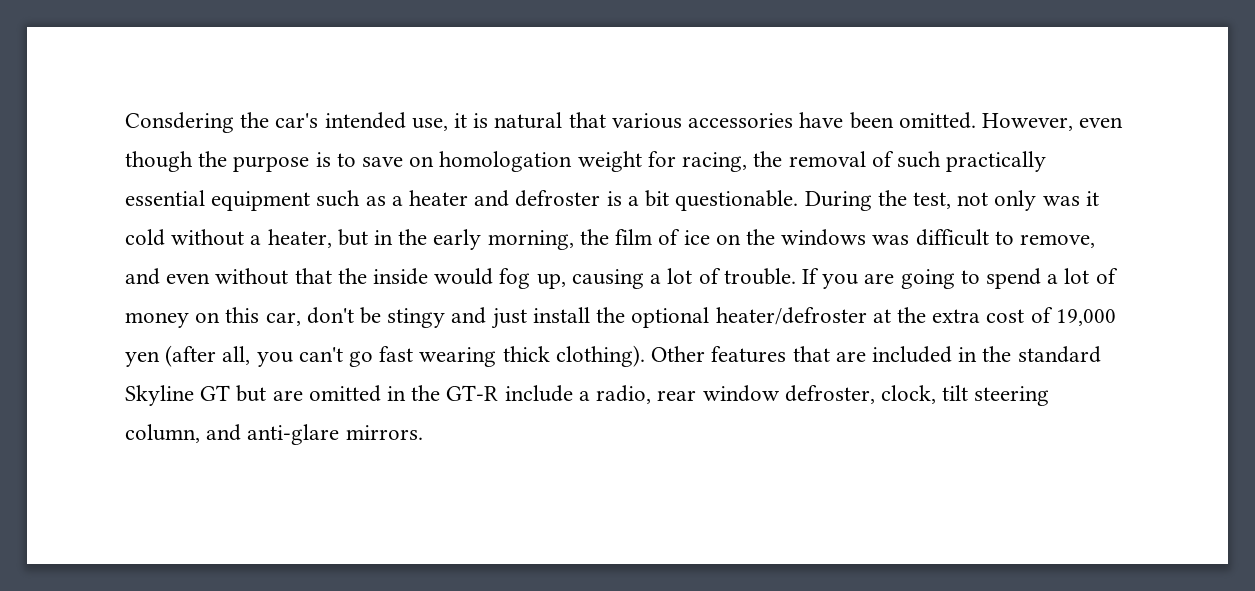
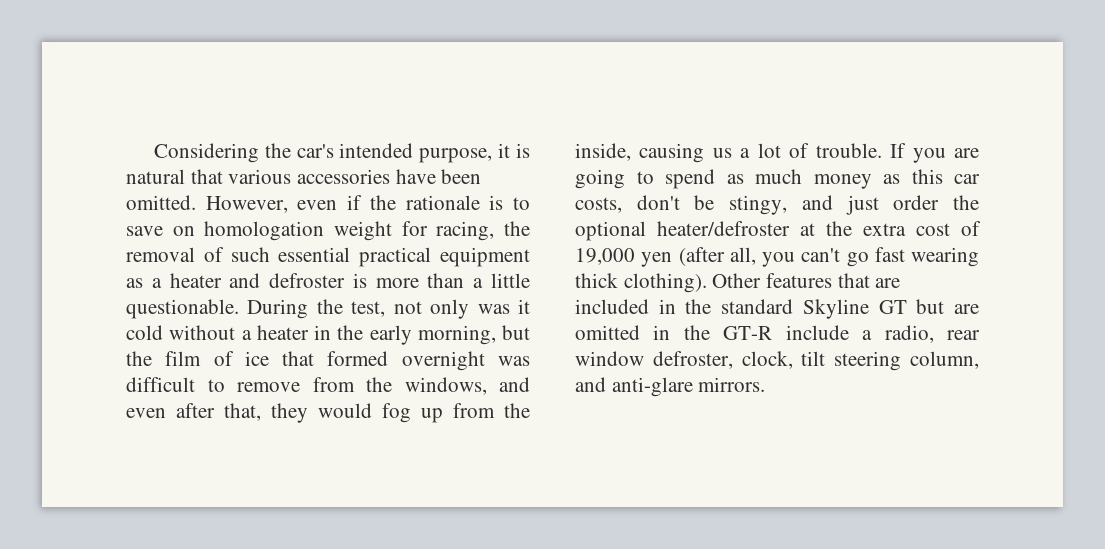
- Consdering the car's intended use, it is natural that various accessories have been omitted.
+ Considering the car's intended purpose, it is natural that various accessories have been omitted.
- However, even though the purpose is to save on homologation weight for racing, the removal of such practically essential equipment such as a heater and defroster is a bit questionable.
+ However, even if the rationale is to save on homologation weight for racing, the removal of such essential practical equipment as a heater and defroster is more than a little questionable.
- During the test, not only was it cold without a heater, but in the early morning, the film of ice on the windows was difficult to remove, and even without that the inside would fog up, causing a lot of trouble.
+ During the test, not only was it cold without a heater in the early morning, but the film of ice that formed overnight was difficult to remove from the windows, and even after that, they would fog up from the inside, causing us a lot of trouble.
- If you are going to spend a lot of money on this car, don't be stingy and just install the optional heater/defroster at the extra cost of 19,000 yen (after all, you can't go fast wearing thick clothing).
+ If you are going to spend as much money as this car costs, don't be stingy, and just order the optional heater/defroster at the extra cost of 19,000 yen (after all, you can't go fast wearing thick clothing).

